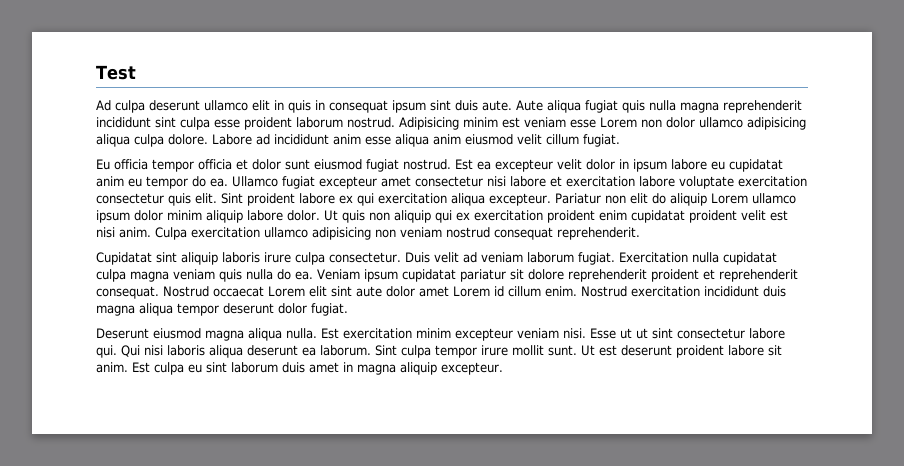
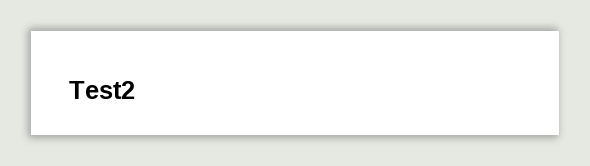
- Test
- Ad culpa deserunt ullamco elit in quis in consequat ipsum sint duis aute. Aute aliqua fugiat quis nulla magna reprehenderit incididunt sint culpa esse proident laborum nostrud. Adipisicing minim est veniam esse Lorem non dolor ullamco adipisicing aliqua culpa dolore. Labore ad incididunt anim esse aliqua anim eiusmod velit cillum fugiat.
- Eu officia tempor officia et dolor sunt eiusmod fugiat nostrud. Est ea excepteur velit dolor in ipsum labore eu cupidatat anim eu tempor do ea. Ullamco fugiat excepteur amet consectetur nisi labore et exercitation labore voluptate exercitation consectetur quis elit. Sint proident labore ex qui exercitation aliqua excepteur. Pariatur non elit do aliquip Lorem ullamco ipsum dolor minim aliquip labore dolor. Ut quis non aliquip qui ex exercitation proident enim cupidatat proident velit est nisi anim. Culpa exercitation ullamco adipisicing non veniam nostrud consequat reprehenderit.
- Cupidatat sint aliquip laboris irure culpa consectetur. Duis velit ad veniam laborum fugiat. Exercitation nulla cupidatat culpa magna veniam quis nulla do ea. Veniam ipsum cupidatat pariatur sit dolore reprehenderit proident et reprehenderit consequat. Nostrud occaecat Lorem elit sint aute dolor amet Lorem id cillum enim. Nostrud exercitation incididunt duis magna aliqua tempor deserunt dolor fugiat.
- Deserunt eiusmod magna aliqua nulla. Est exercitation minim excepteur veniam nisi. Esse ut ut sint consectetur labore qui. Qui nisi laboris aliqua deserunt ea laborum. Sint culpa tempor irure mollit sunt. Ut est deserunt proident labore sit anim. Est culpa eu sint laborum duis amet in magna aliquip excepteur.
+ Test2

